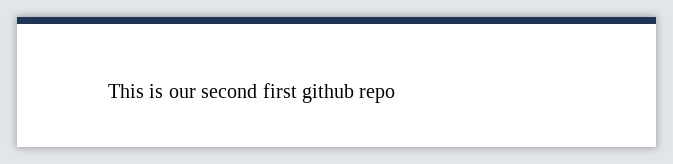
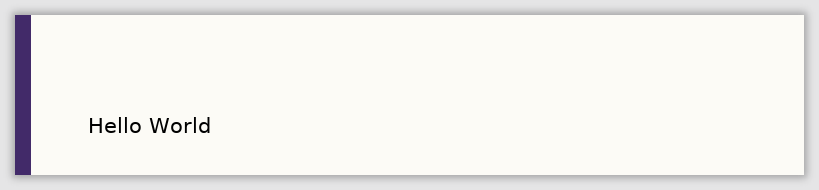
- This is our second first github repo
+ Hello World

